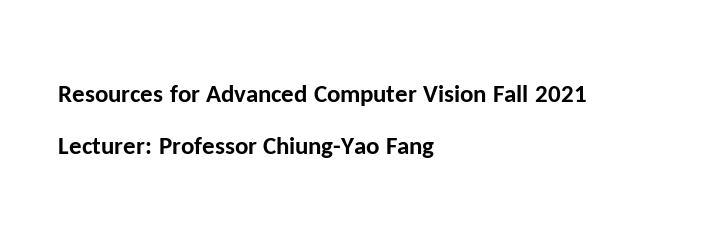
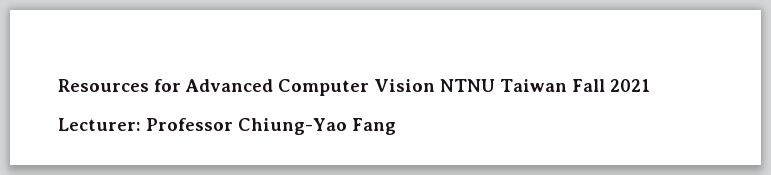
- Resources for Advanced Computer Vision Fall 2021
+ Resources for Advanced Computer Vision NTNU Taiwan Fall 2021

